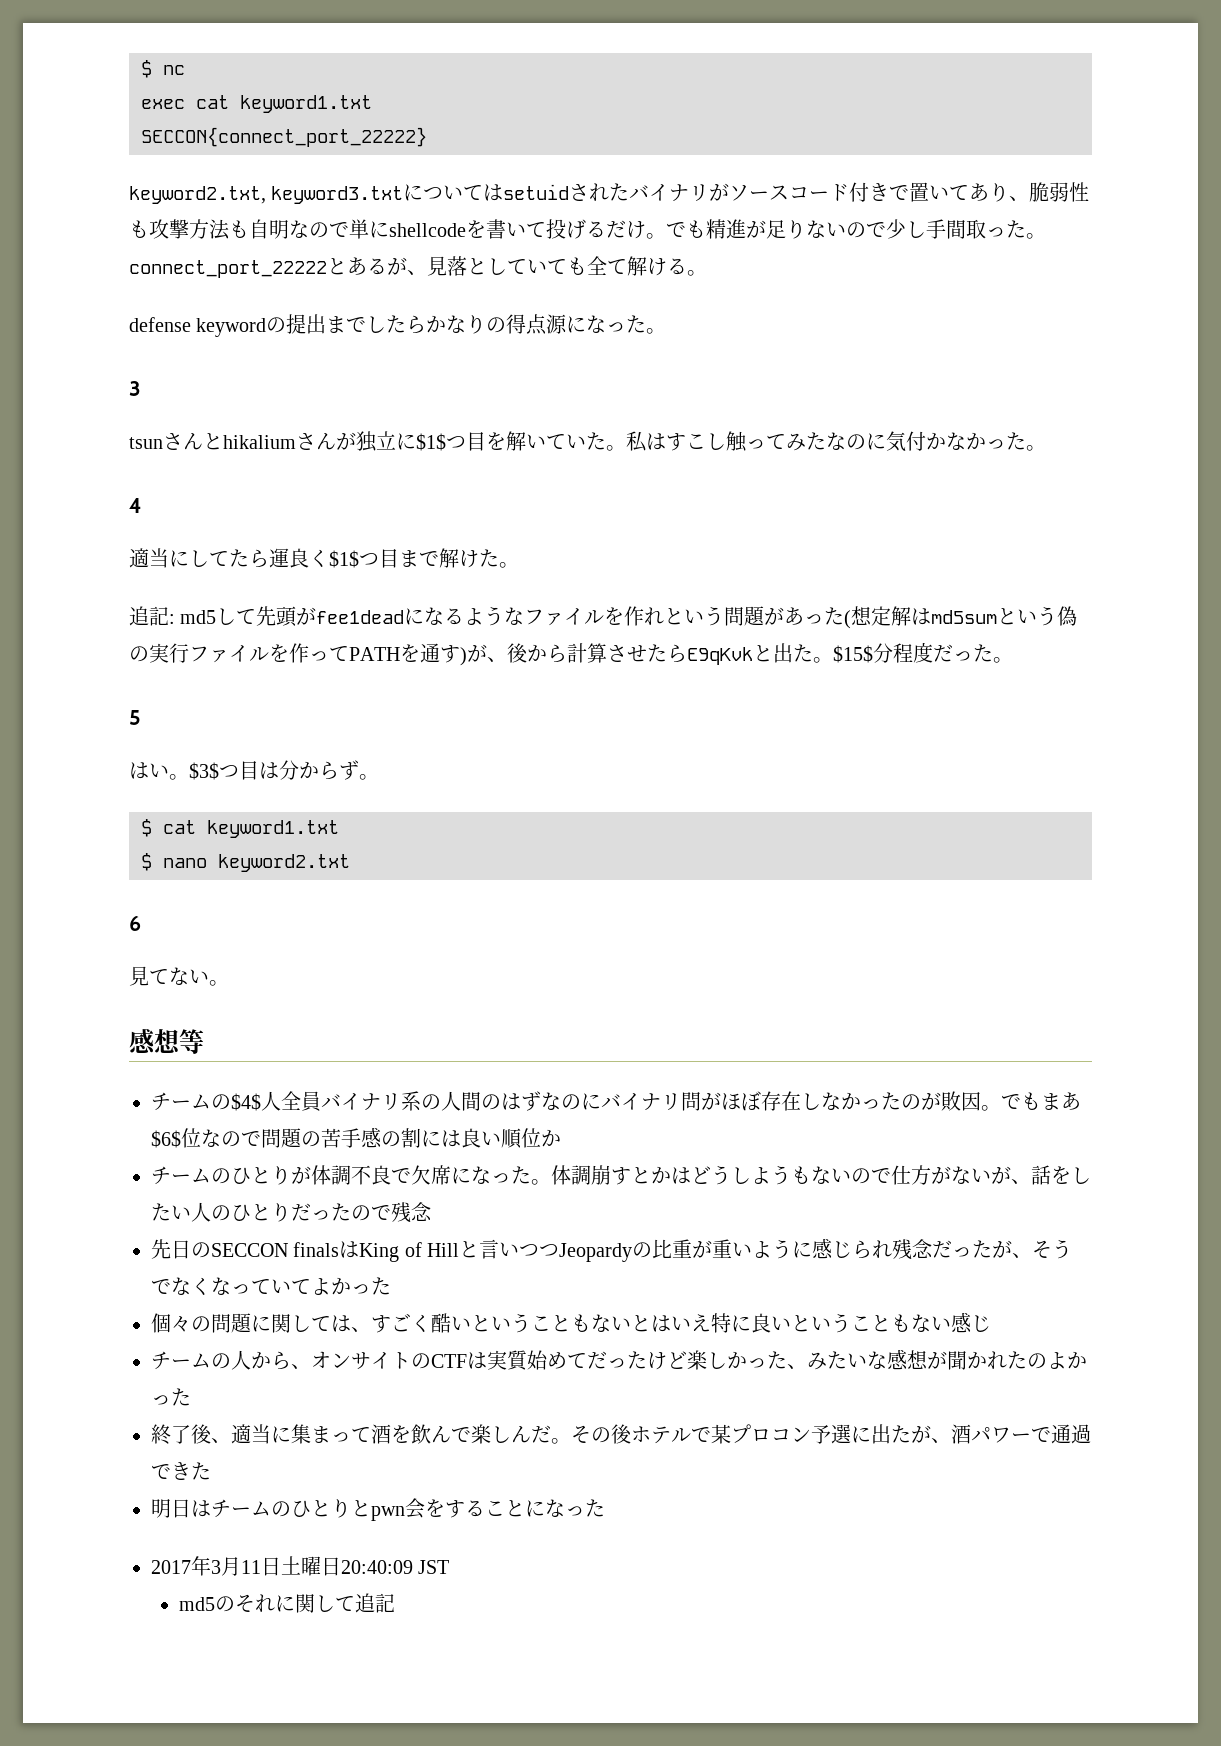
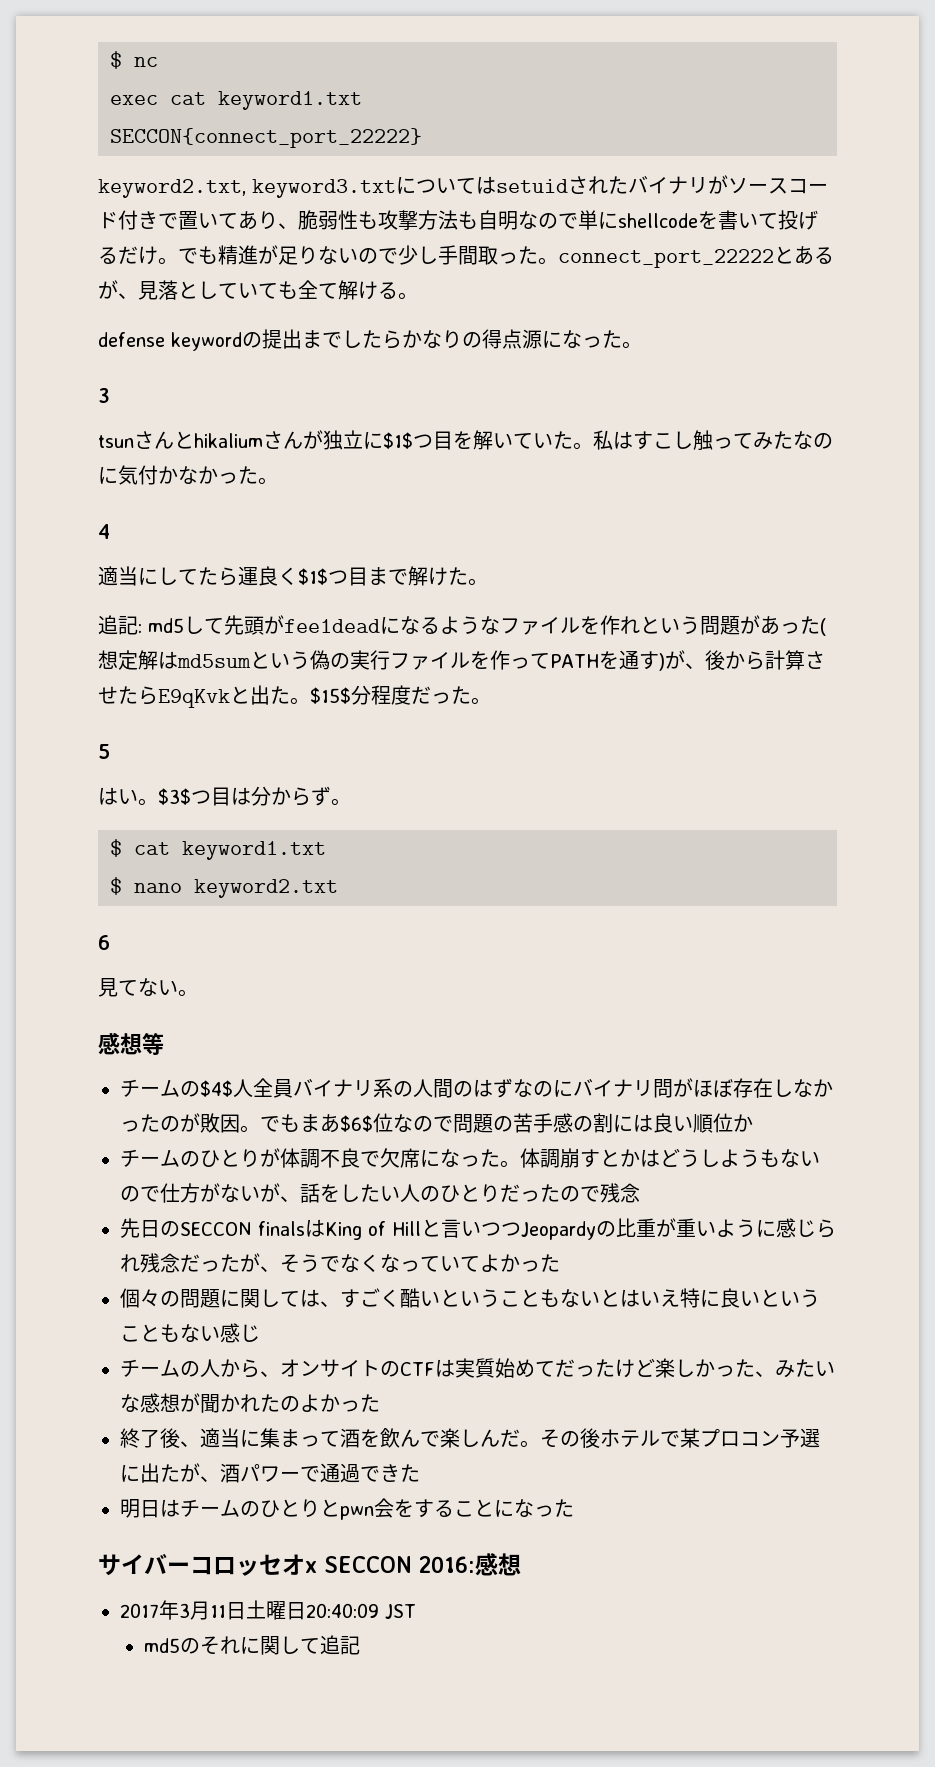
+ サイバーコロッセオx SECCON 2016:感想

